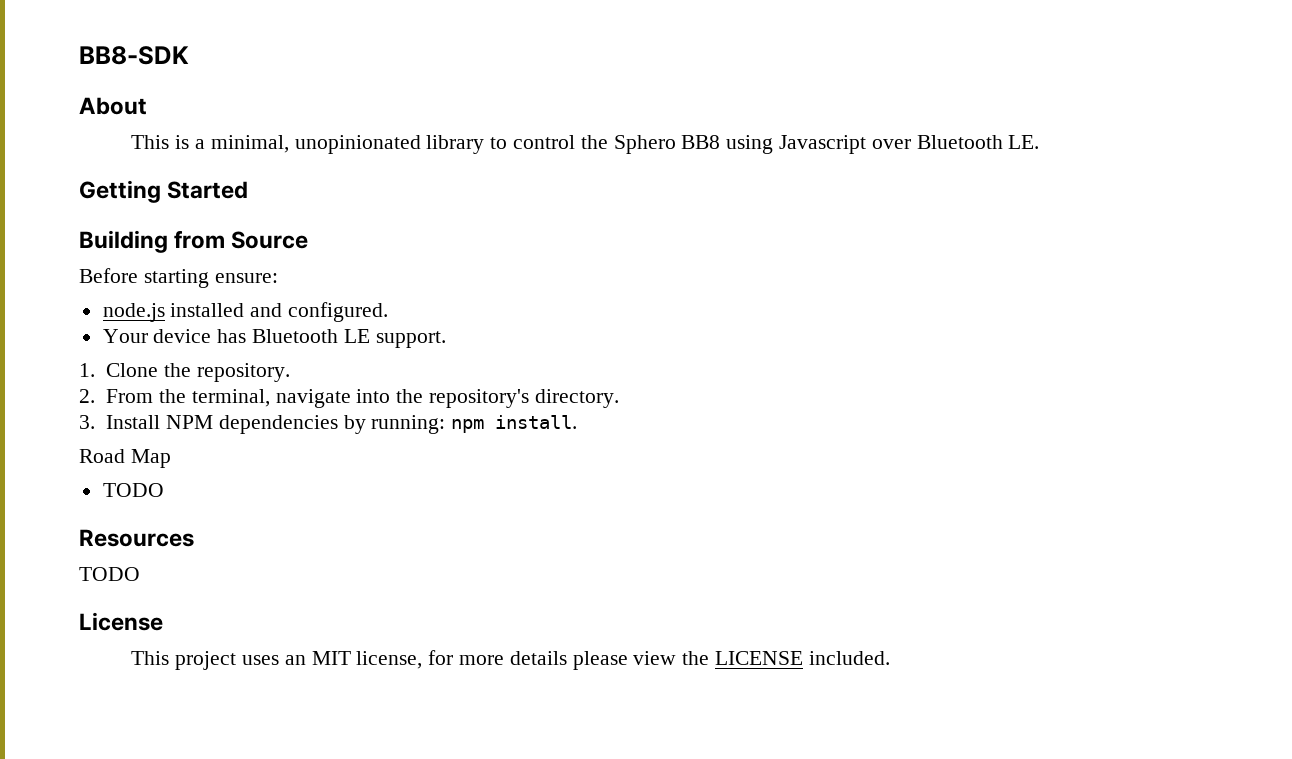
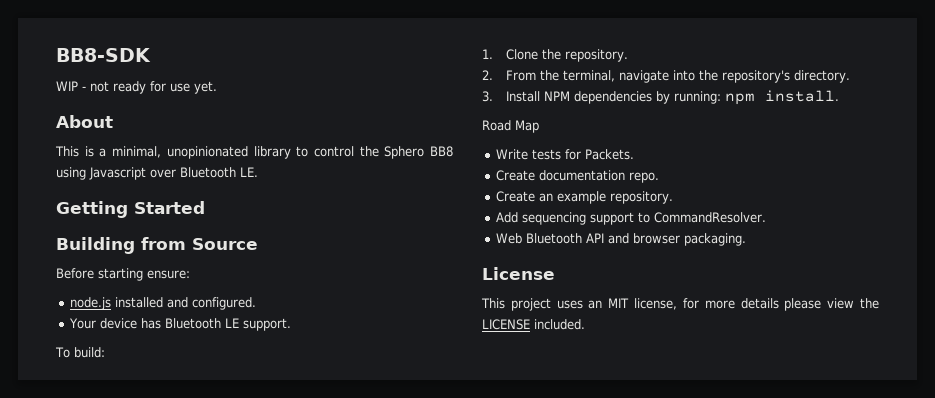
+ WIP - not ready for use yet.
+ To build:
  Road Map
- TODO
- Resources
- TODO
+ Write tests for Packets.
+ Create documentation repo.
+ Create an example repository.
+ Add sequencing support to CommandResolver.
+ Web Bluetooth API and browser packaging.

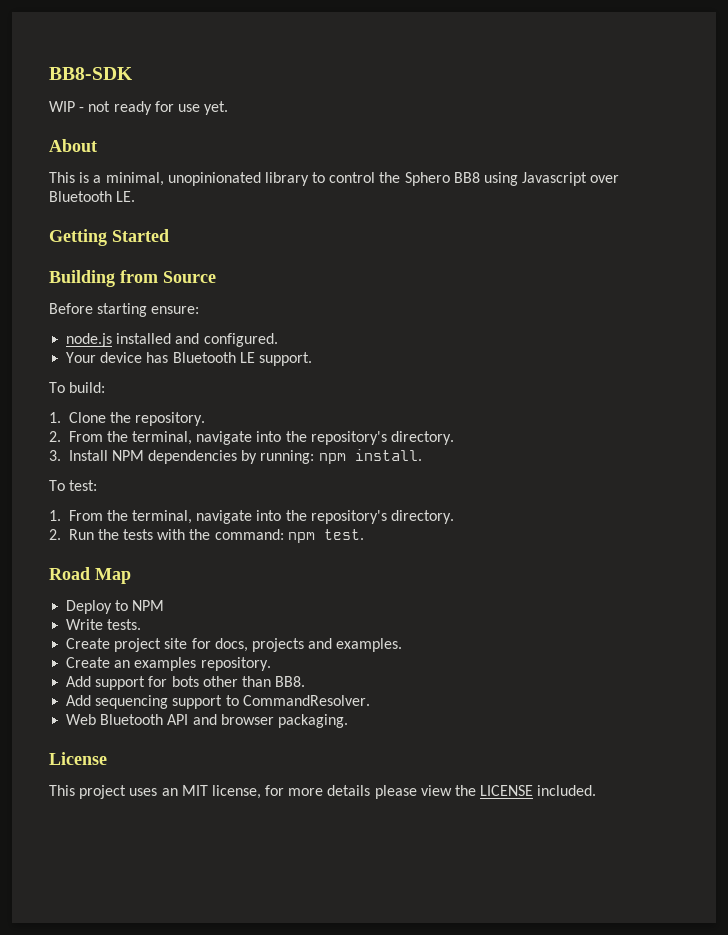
+ To test:
+ 1. From the terminal, navigate into the repository's directory.
+ 2. Run the tests with the command: npm test.
  Road Map
- Write tests for Packets.
- Create documentation repo.
+ Deploy to NPM
+ Write tests.
+ Create project site for docs, projects and examples.
- Create an example repository.
+ Create an examples repository.
+ Add support for bots other than BB8.

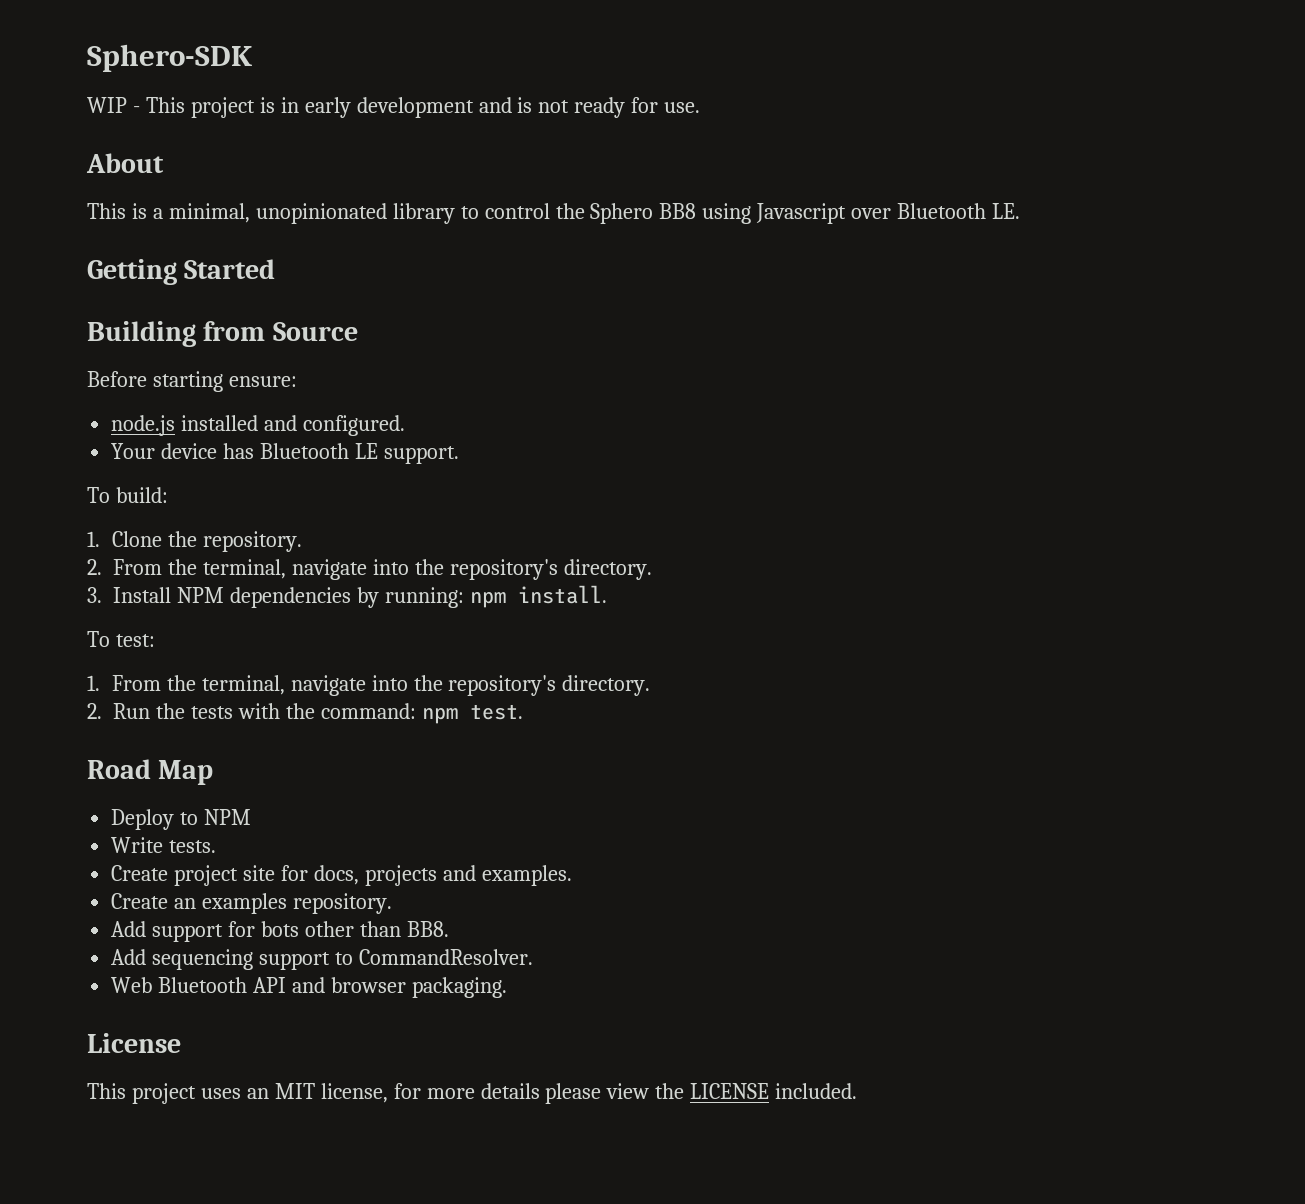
- BB8-SDK
+ Sphero-SDK
- WIP - not ready for use yet.
+ WIP - This project is in early development and is not ready for use.

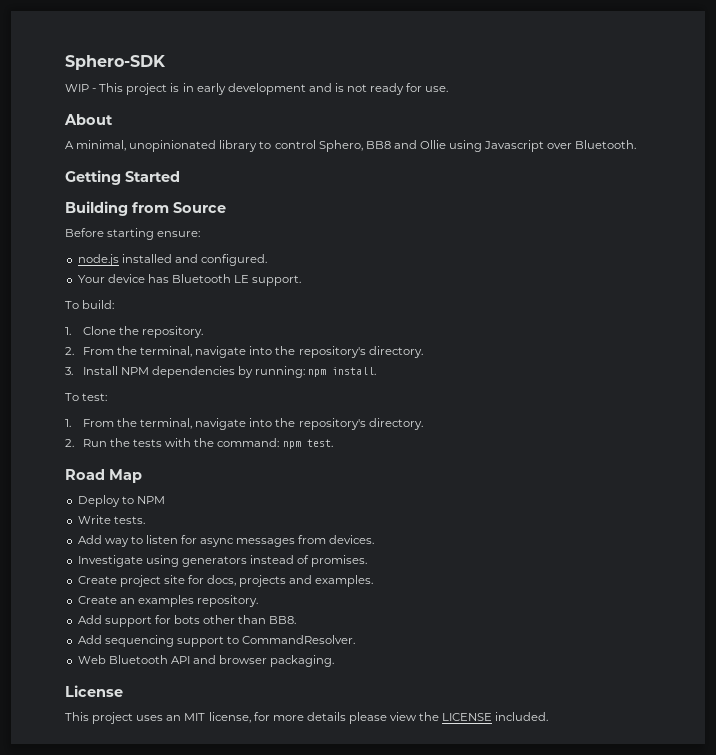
- This is a minimal, unopinionated library to control the Sphero BB8 using Javascript over Bluetooth LE.
+ A minimal, unopinionated library to control Sphero, BB8 and Ollie using Javascript over Bluetooth.
+ Add way to listen for async messages from devices.
+ Investigate using generators instead of promises.

